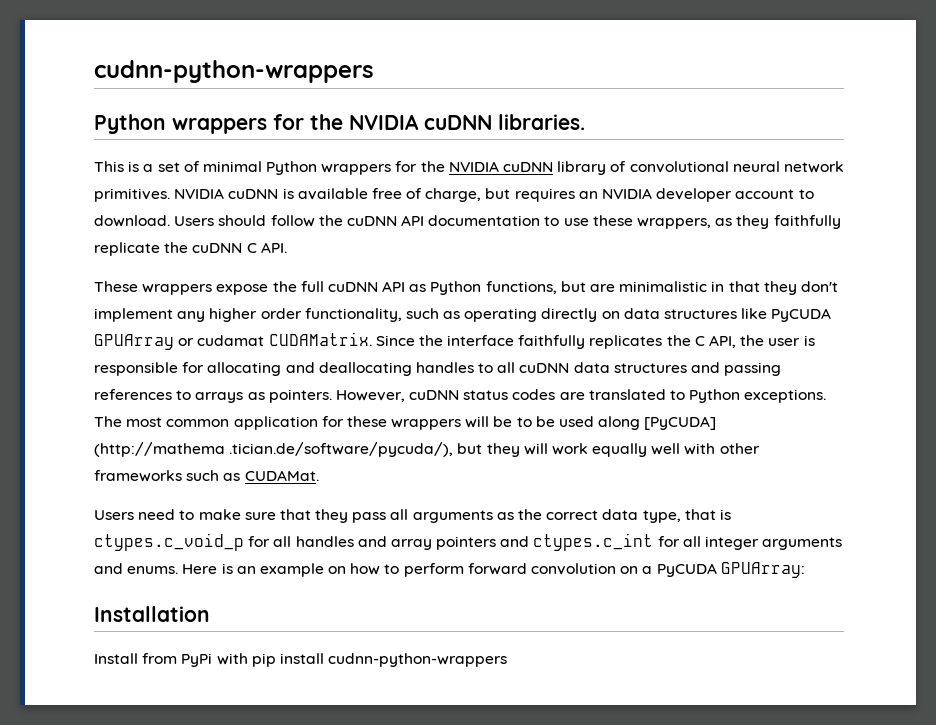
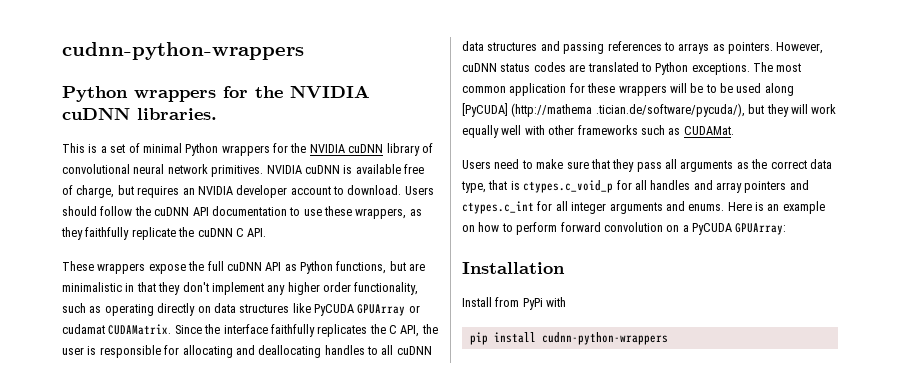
- Install from PyPi with pip install cudnn-python-wrappers
+ Install from PyPi with
+ pip install cudnn-python-wrappers

